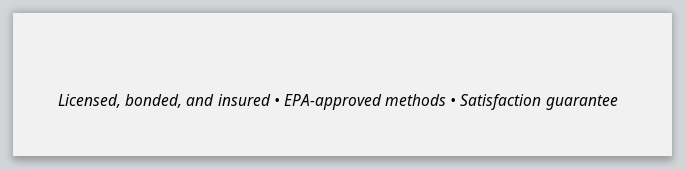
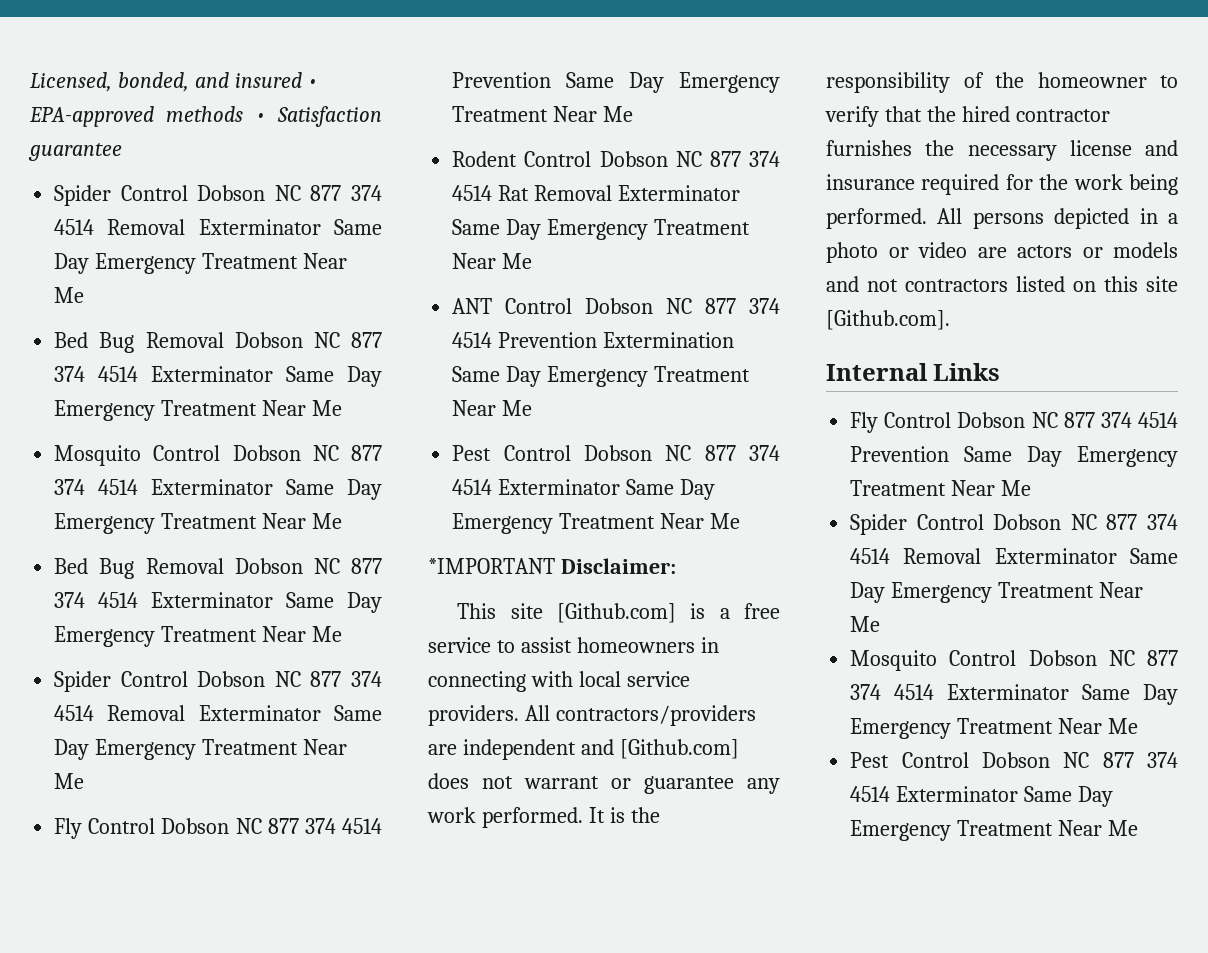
  Licensed, bonded, and insured • EPA-approved methods • Satisfaction guarantee
+ Spider Control Dobson NC 877 374 4514 Removal Exterminator Same Day Emergency Treatment Near Me
+ Bed Bug Removal Dobson NC 877 374 4514 Exterminator Same Day Emergency Treatment Near Me
+ Mosquito Control Dobson NC 877 374 4514 Exterminator Same Day Emergency Treatment Near Me
+ Bed Bug Removal Dobson NC 877 374 4514 Exterminator Same Day Emergency Treatment Near Me
+ Spider Control Dobson NC 877 374 4514 Removal Exterminator Same Day Emergency Treatment Near Me
+ Fly Control Dobson NC 877 374 4514 Prevention Same Day Emergency Treatment Near Me
+ Rodent Control Dobson NC 877 374 4514 Rat Removal Exterminator Same Day Emergency Treatment Near Me
+ ANT Control Dobson NC 877 374 4514 Prevention Extermination Same Day Emergency Treatment Near Me
+ Pest Control Dobson NC 877 374 4514 Exterminator Same Day Emergency Treatment Near Me
+ *IMPORTANT Disclaimer:
+ This site [Github.com] is a free service to assist homeowners in connecting with local service providers. All contractors/providers are independent and [Github.com] does not warrant or guarantee any work performed. It is the responsibility of the homeowner to verify that the hired contractor furnishes the necessary license and insurance required for the work being performed. All persons depicted in a photo or video are actors or models and not contractors listed on this site [Github.com].
+ Internal Links
+ Fly Control Dobson NC 877 374 4514 Prevention Same Day Emergency Treatment Near Me
+ Spider Control Dobson NC 877 374 4514 Removal Exterminator Same Day Emergency Treatment Near Me
+ Mosquito Control Dobson NC 877 374 4514 Exterminator Same Day Emergency Treatment Near Me
+ Pest Control Dobson NC 877 374 4514 Exterminator Same Day Emergency Treatment Near Me

